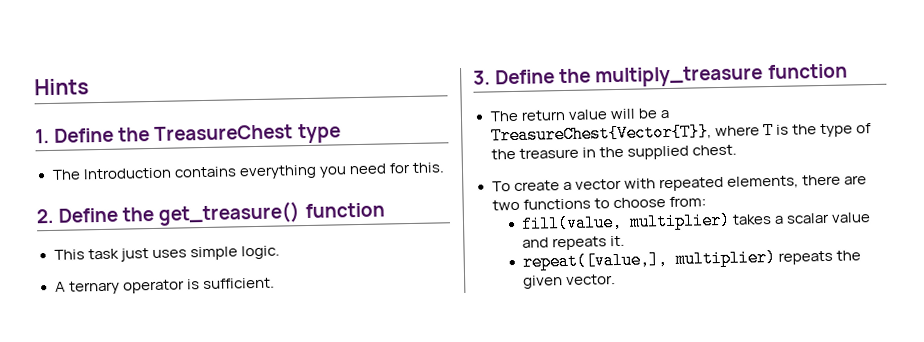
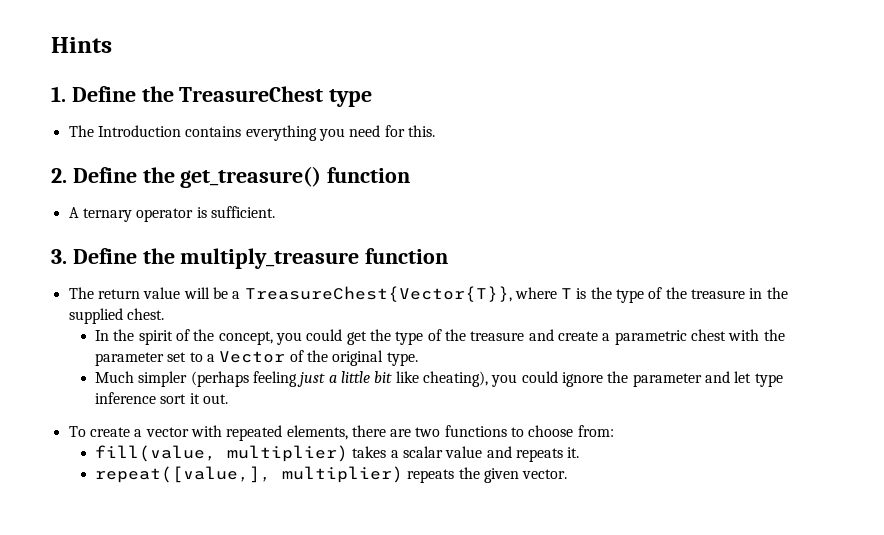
- This task just uses simple logic.
+ In the spirit of the concept, you could get the type of the treasure and create a parametric chest with the parameter set to a Vector of the original type.
+ Much simpler (perhaps feeling just a little bit like cheating), you could ignore the parameter and let type inference sort it out.

